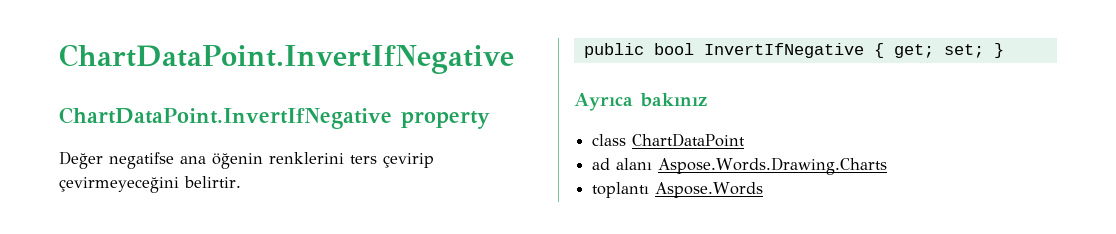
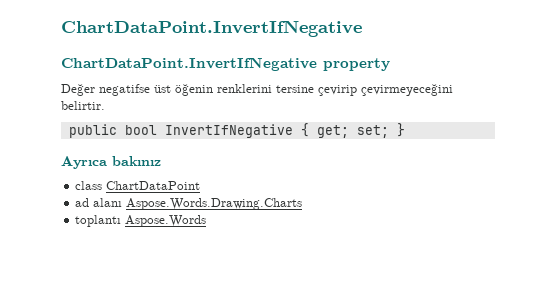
- Değer negatifse ana öğenin renklerini ters çevirip çevirmeyeceğini belirtir.
+ Değer negatifse üst öğenin renklerini tersine çevirip çevirmeyeceğini belirtir.

